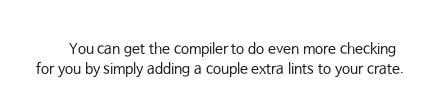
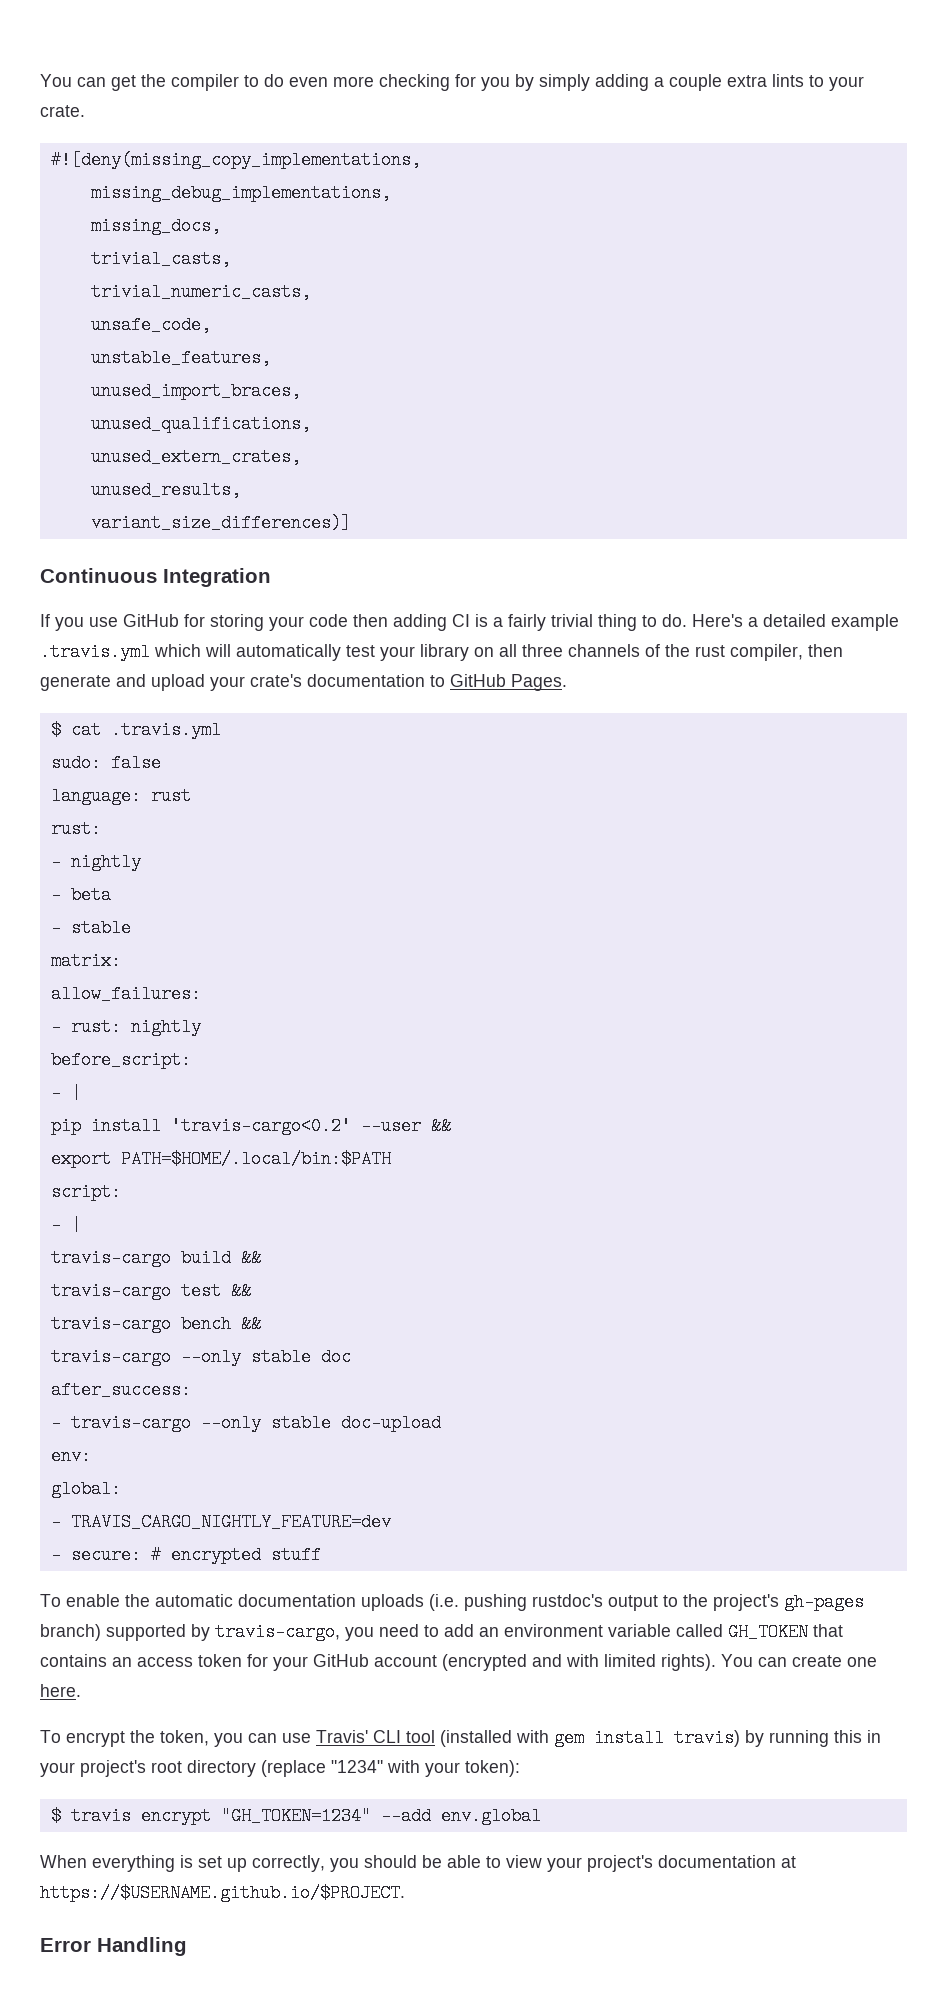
+ #![deny(missing_copy_implementations,
+ missing_debug_implementations,
+ missing_docs,
+ trivial_casts,
+ trivial_numeric_casts,
+ unsafe_code,
+ unstable_features,
+ unused_import_braces,
+ unused_qualifications,
+ unused_extern_crates,
+ unused_results,
+ variant_size_differences)]
+ Continuous Integration
+ If you use GitHub for storing your code then adding CI is a fairly trivial thing to do. Here's a detailed example .travis.yml which will automatically test your library on all three channels of the rust compiler, then generate and upload your crate's documentation to GitHub Pages.
+ $ cat .travis.yml
+ sudo: false
+ language: rust
+ rust:
+ - nightly
+ - beta
+ - stable
+ matrix:
+ allow_failures:
+ - rust: nightly
+ before_script:
+ - |
+ pip install 'travis-cargo<0.2' --user &&
+ export PATH=$HOME/.local/bin:$PATH
+ script:
+ - |
+ travis-cargo build &&
+ travis-cargo test &&
+ travis-cargo bench &&
+ travis-cargo --only stable doc
+ after_success:
+ - travis-cargo --only stable doc-upload
+ env:
+ global:
+ - TRAVIS_CARGO_NIGHTLY_FEATURE=dev
+ - secure: # encrypted stuff
+ To enable the automatic documentation uploads (i.e. pushing rustdoc's output to the project's gh-pages branch) supported by travis-cargo, you need to add an environment variable called GH_TOKEN that contains an access token for your GitHub account (encrypted and with limited rights). You can create one here.
+ To encrypt the token, you can use Travis' CLI tool (installed with gem install travis) by running this in your project's root directory (replace "1234" with your token):
+ $ travis encrypt "GH_TOKEN=1234" --add env.global
+ When everything is set up correctly, you should be able to view your project's documentation at https://$USERNAME.github.io/$PROJECT.
+ Error Handling

